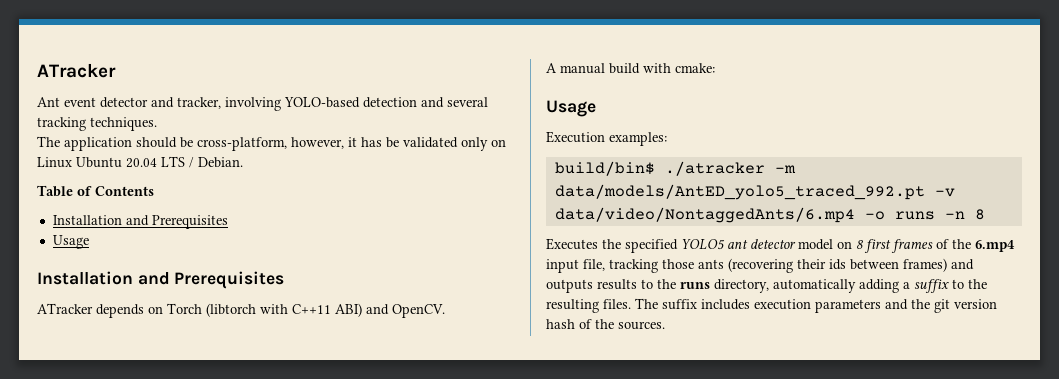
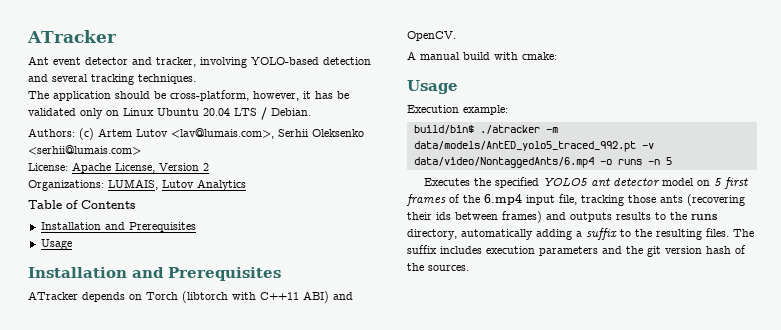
+ Authors: (c) Artem Lutov <lav@lumais.com>, Serhii Oleksenko <serhii@lumais.com>
+ License: Apache License, Version 2
+ Organizations: LUMAIS, Lutov Analytics
- Execution examples:
+ Execution example:
- build/bin$ ./atracker -m data/models/AntED_yolo5_traced_992.pt -v data/video/NontaggedAnts/6.mp4 -o runs -n 8
+ build/bin$ ./atracker -m data/models/AntED_yolo5_traced_992.pt -v data/video/NontaggedAnts/6.mp4 -o runs -n 5
- Executes the specified YOLO5 ant detector model on 8 first frames of the 6.mp4 input file, tracking those ants (recovering their ids between frames) and outputs results to the runs directory, automatically adding a suffix to the resulting files.
+ Executes the specified YOLO5 ant detector model on 5 first frames of the 6.mp4 input file, tracking those ants (recovering their ids between frames) and outputs results to the runs directory, automatically adding a suffix to the resulting files.

